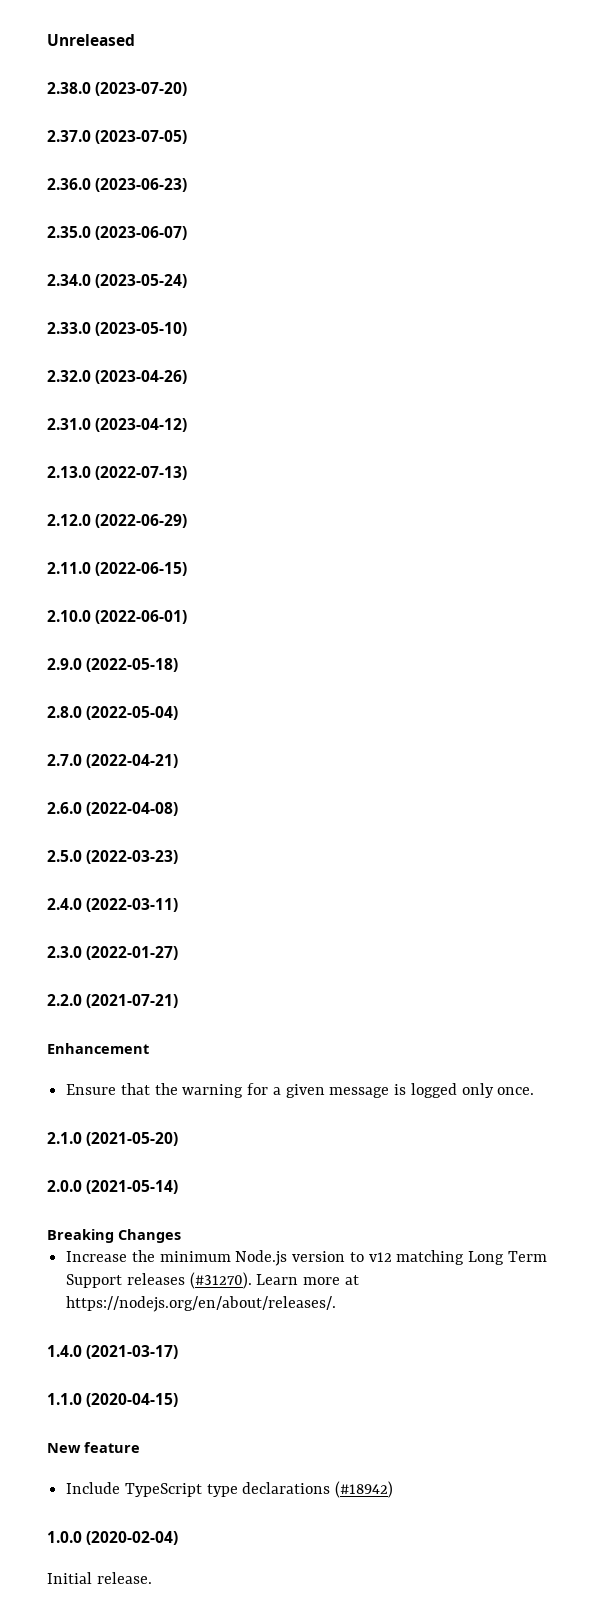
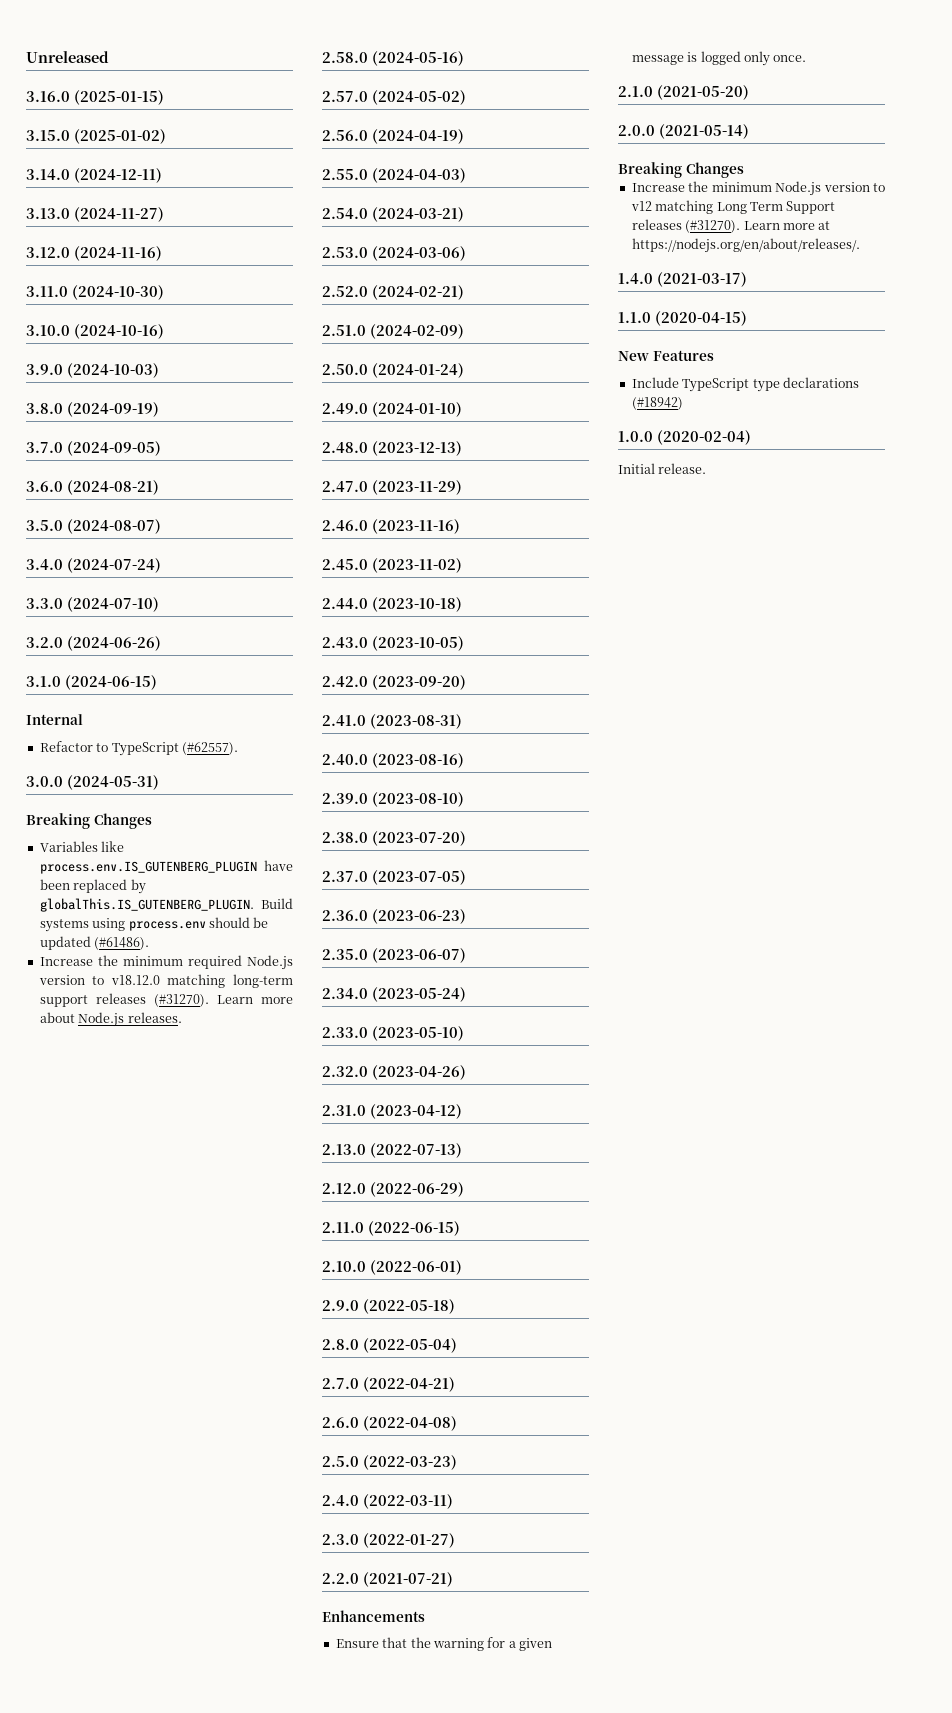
+ 3.16.0 (2025-01-15)
+ 3.15.0 (2025-01-02)
+ 3.14.0 (2024-12-11)
+ 3.13.0 (2024-11-27)
+ 3.12.0 (2024-11-16)
+ 3.11.0 (2024-10-30)
+ 3.10.0 (2024-10-16)
+ 3.9.0 (2024-10-03)
+ 3.8.0 (2024-09-19)
+ 3.7.0 (2024-09-05)
+ 3.6.0 (2024-08-21)
+ 3.5.0 (2024-08-07)
+ 3.4.0 (2024-07-24)
+ 3.3.0 (2024-07-10)
+ 3.2.0 (2024-06-26)
+ 3.1.0 (2024-06-15)
+ Internal
+ Refactor to TypeScript (#62557).
+ 3.0.0 (2024-05-31)
+ Breaking Changes
+ Variables like process.env.IS_GUTENBERG_PLUGIN have been replaced by globalThis.IS_GUTENBERG_PLUGIN. Build systems using process.env should be updated (#61486).
+ Increase the minimum required Node.js version to v18.12.0 matching long-term support releases (#31270). Learn more about Node.js releases.
+ 2.58.0 (2024-05-16)
+ 2.57.0 (2024-05-02)
+ 2.56.0 (2024-04-19)
+ 2.55.0 (2024-04-03)
+ 2.54.0 (2024-03-21)
+ 2.53.0 (2024-03-06)
+ 2.52.0 (2024-02-21)
+ 2.51.0 (2024-02-09)
+ 2.50.0 (2024-01-24)
+ 2.49.0 (2024-01-10)
+ 2.48.0 (2023-12-13)
+ 2.47.0 (2023-11-29)
+ 2.46.0 (2023-11-16)
+ 2.45.0 (2023-11-02)
+ 2.44.0 (2023-10-18)
+ 2.43.0 (2023-10-05)
+ 2.42.0 (2023-09-20)
+ 2.41.0 (2023-08-31)
+ 2.40.0 (2023-08-16)
+ 2.39.0 (2023-08-10)
- Enhancement
+ Enhancements
- New feature
+ New Features

